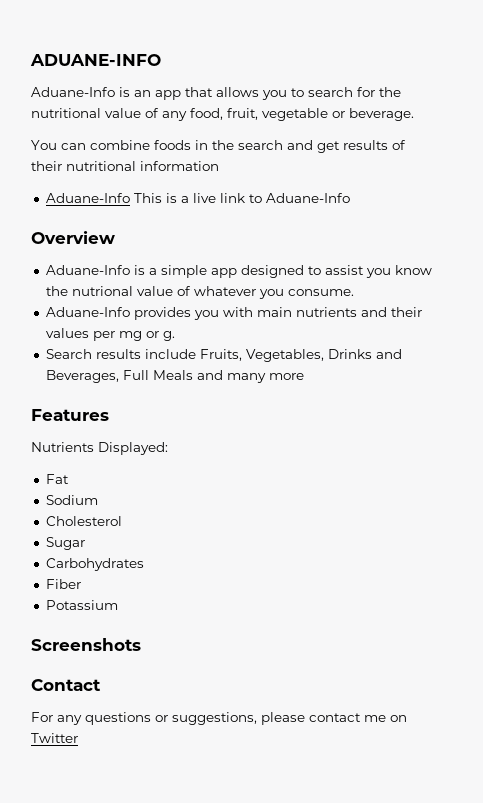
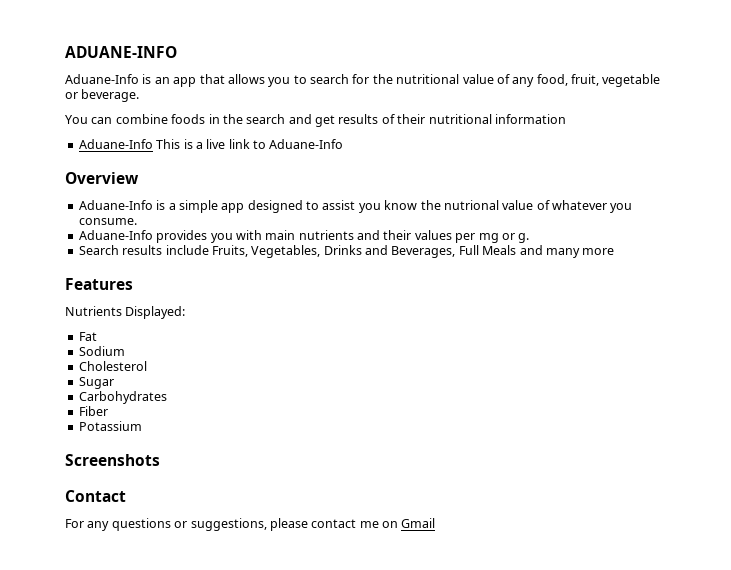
- For any questions or suggestions, please contact me on Twitter
+ For any questions or suggestions, please contact me on Gmail

